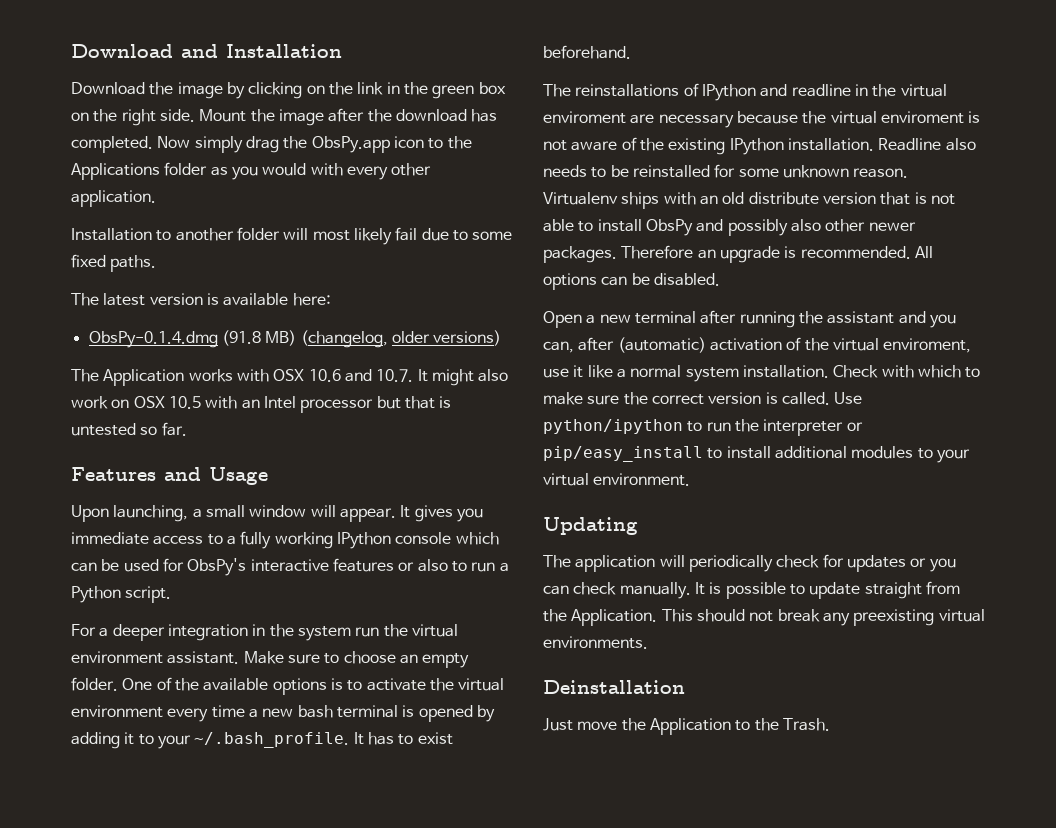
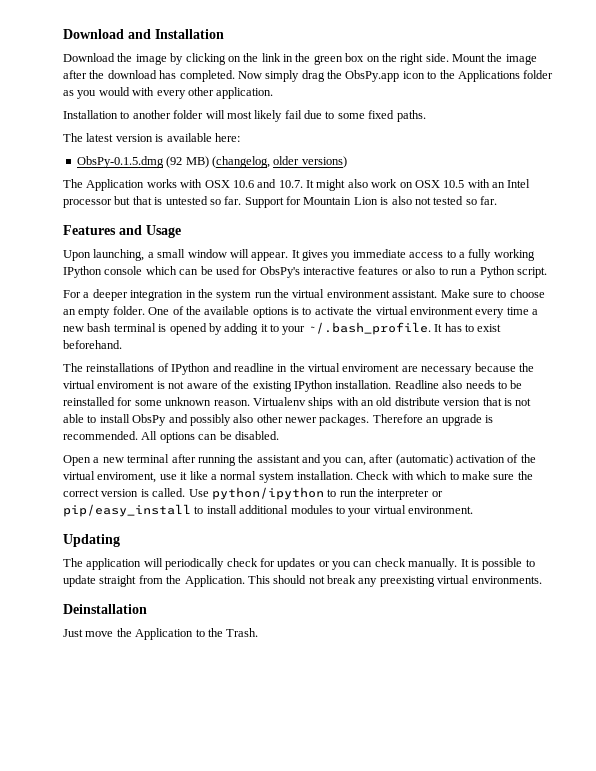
- ObsPy-0.1.4.dmg (91.8 MB) (changelog, older versions)
+ ObsPy-0.1.5.dmg (92 MB) (changelog, older versions)
+ Support for Mountain Lion is also not tested so far.

